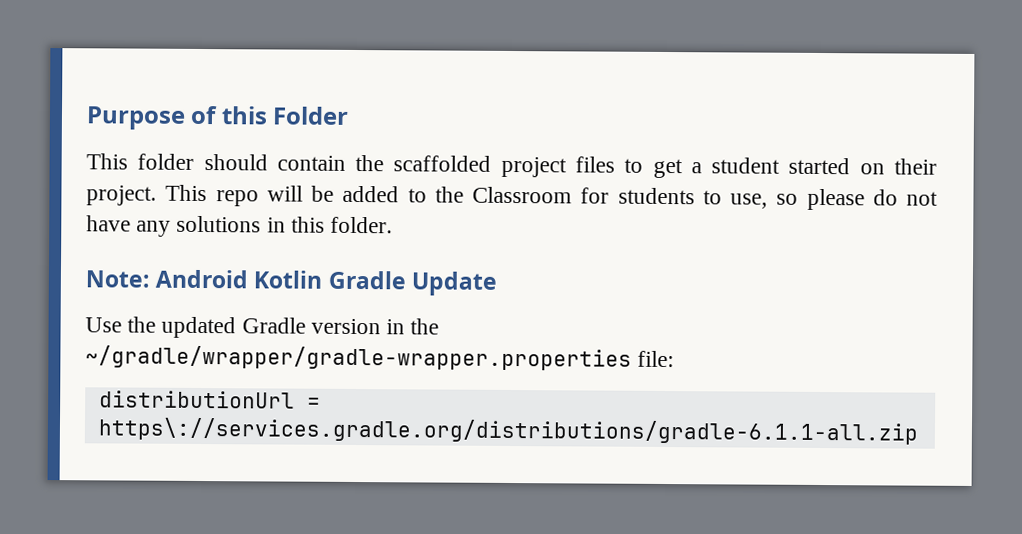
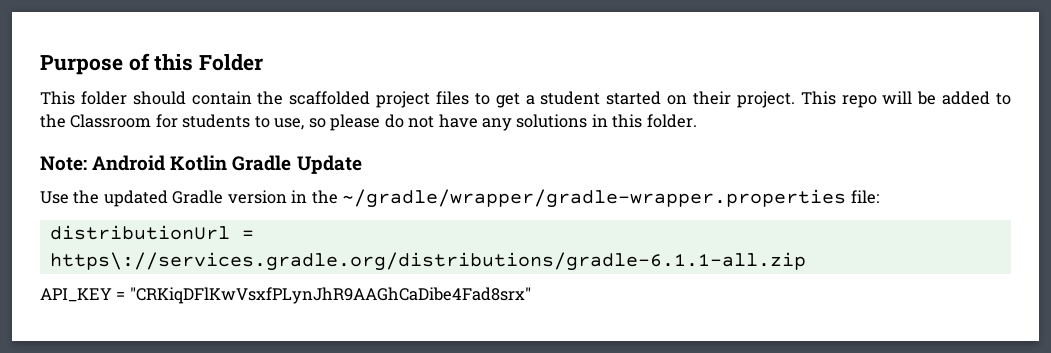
+ API_KEY = "CRKiqDFlKwVsxfPLynJhR9AAGhCaDibe4Fad8srx"

